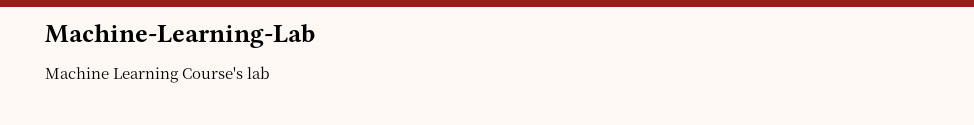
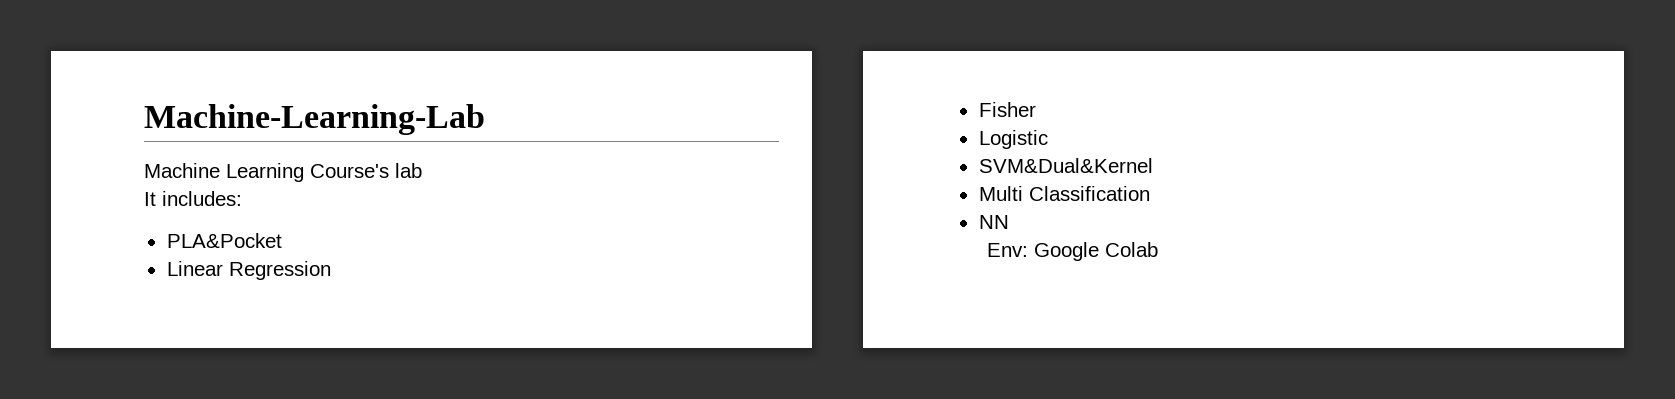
+ It includes:
+ PLA&Pocket
+ Linear Regression
+ Fisher
+ Logistic
+ SVM&Dual&Kernel
+ Multi Classification
+ NN
+ Env: Google Colab

